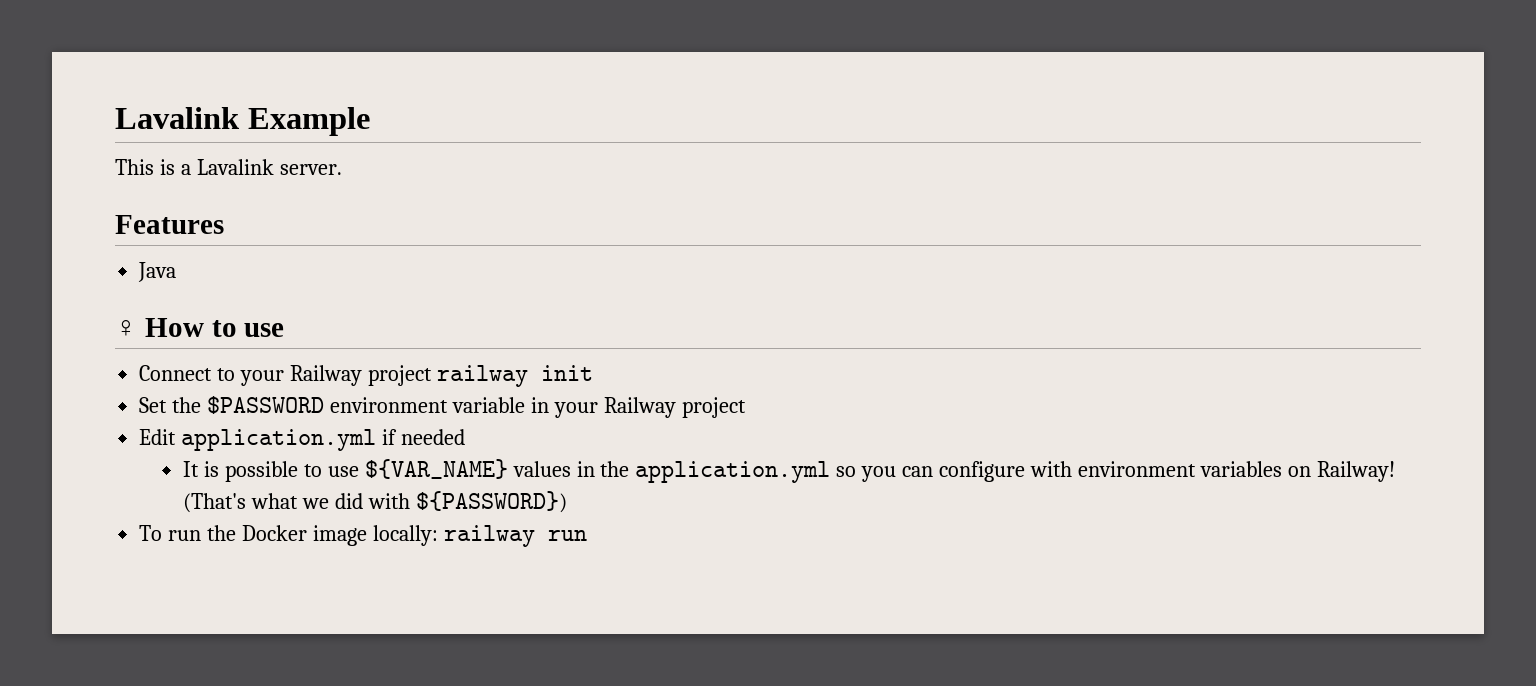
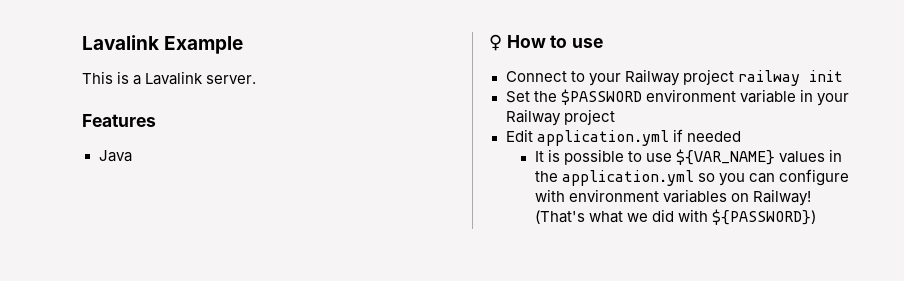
- To run the Docker image locally: railway run

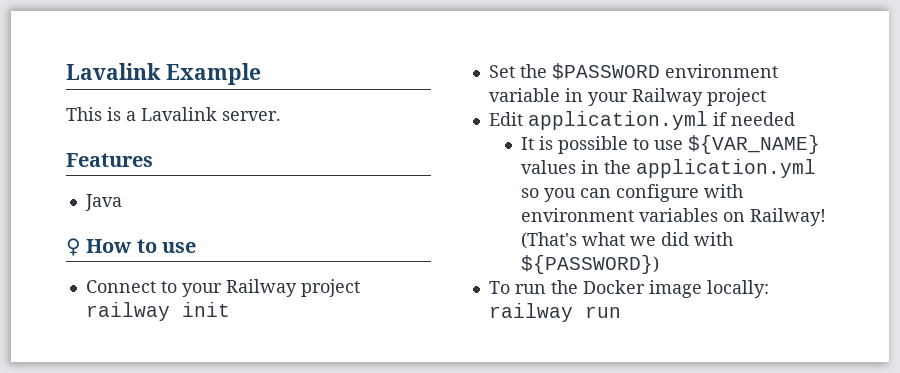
+ To run the Docker image locally: railway run

